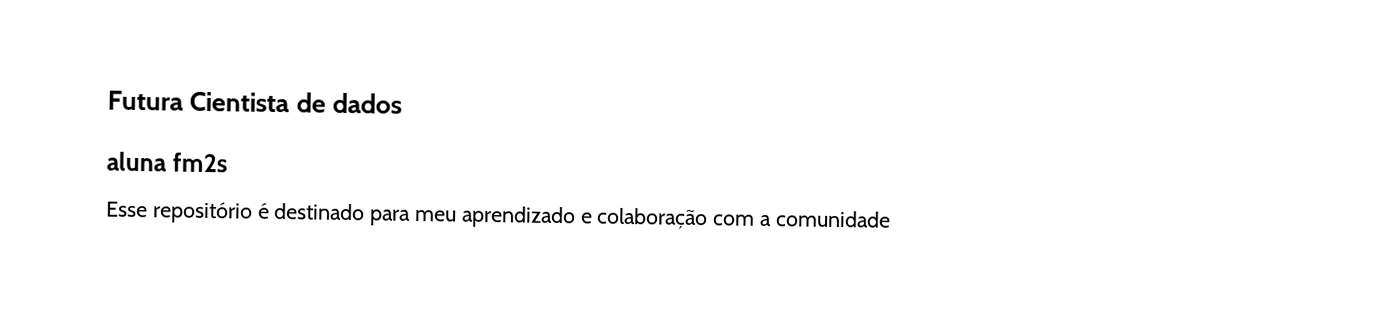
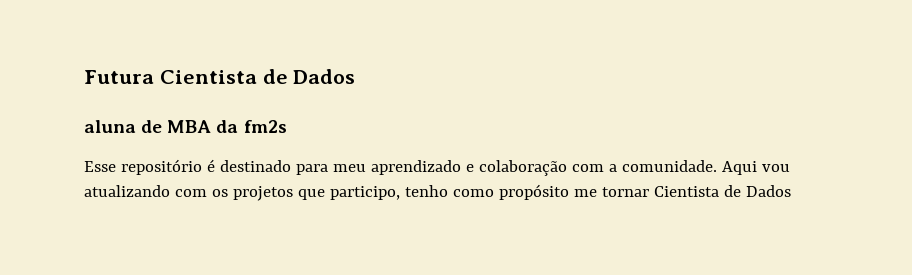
- Futura Cientista de dados
+ Futura Cientista de Dados
- aluna fm2s
+ aluna de MBA da fm2s
- Esse repositório é destinado para meu aprendizado e colaboração com a comunidade
+ Esse repositório é destinado para meu aprendizado e colaboração com a comunidade. Aqui vou atualizando com os projetos que participo, tenho como propósito me tornar Cientista de Dados

